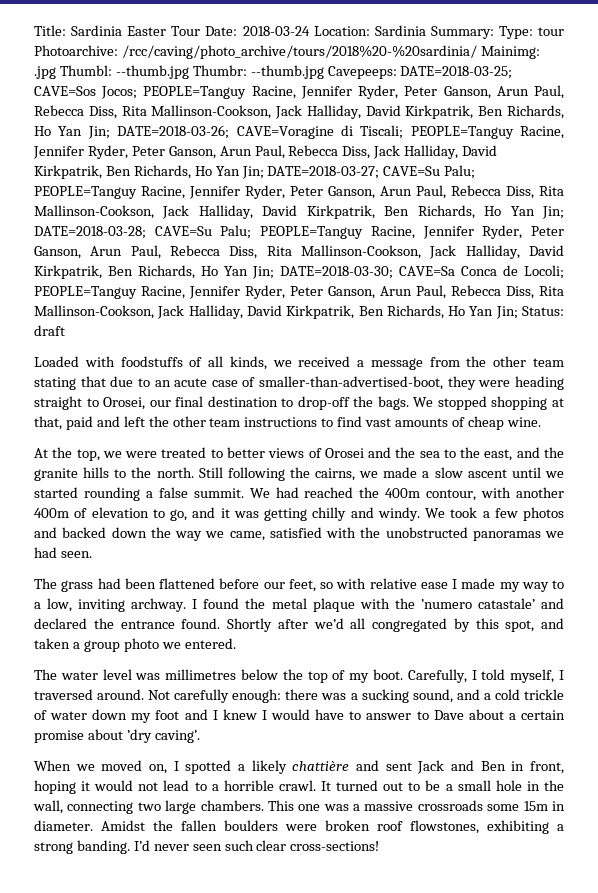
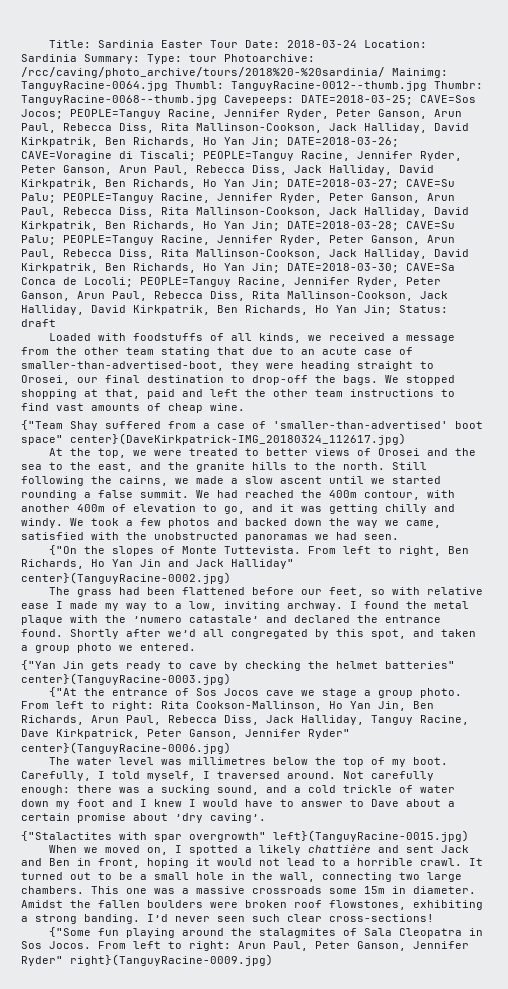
- .jpg Thumbl: --thumb.jpg Thumbr: --thumb.jpg Cavepeeps:
+ TanguyRacine-0064.jpg Thumbl: TanguyRacine-0012--thumb.jpg Thumbr: TanguyRacine-0068--thumb.jpg Cavepeeps:
+ {"Team Shay suffered from a case of 'smaller-than-advertised' boot space" center}(DaveKirkpatrick-IMG_20180324_112617.jpg)
+ {"On the slopes of Monte Tuttevista. From left to right, Ben Richards, Ho Yan Jin and Jack Halliday" center}(TanguyRacine-0002.jpg)
+ {"Yan Jin gets ready to cave by checking the helmet batteries" center}(TanguyRacine-0003.jpg)
+ {"At the entrance of Sos Jocos cave we stage a group photo. From left to right: Rita Cookson-Mallinson, Ho Yan Jin, Ben Richards, Arun Paul, Rebecca Diss, Jack Halliday, Tanguy Racine, Dave Kirkpatrick, Peter Ganson, Jennifer Ryder" center}(TanguyRacine-0006.jpg)
+ {"Stalactites with spar overgrowth" left}(TanguyRacine-0015.jpg)
+ {"Some fun playing around the stalagmites of Sala Cleopatra in Sos Jocos. From left to right: Arun Paul, Peter Ganson, Jennifer Ryder" right}(TanguyRacine-0009.jpg)

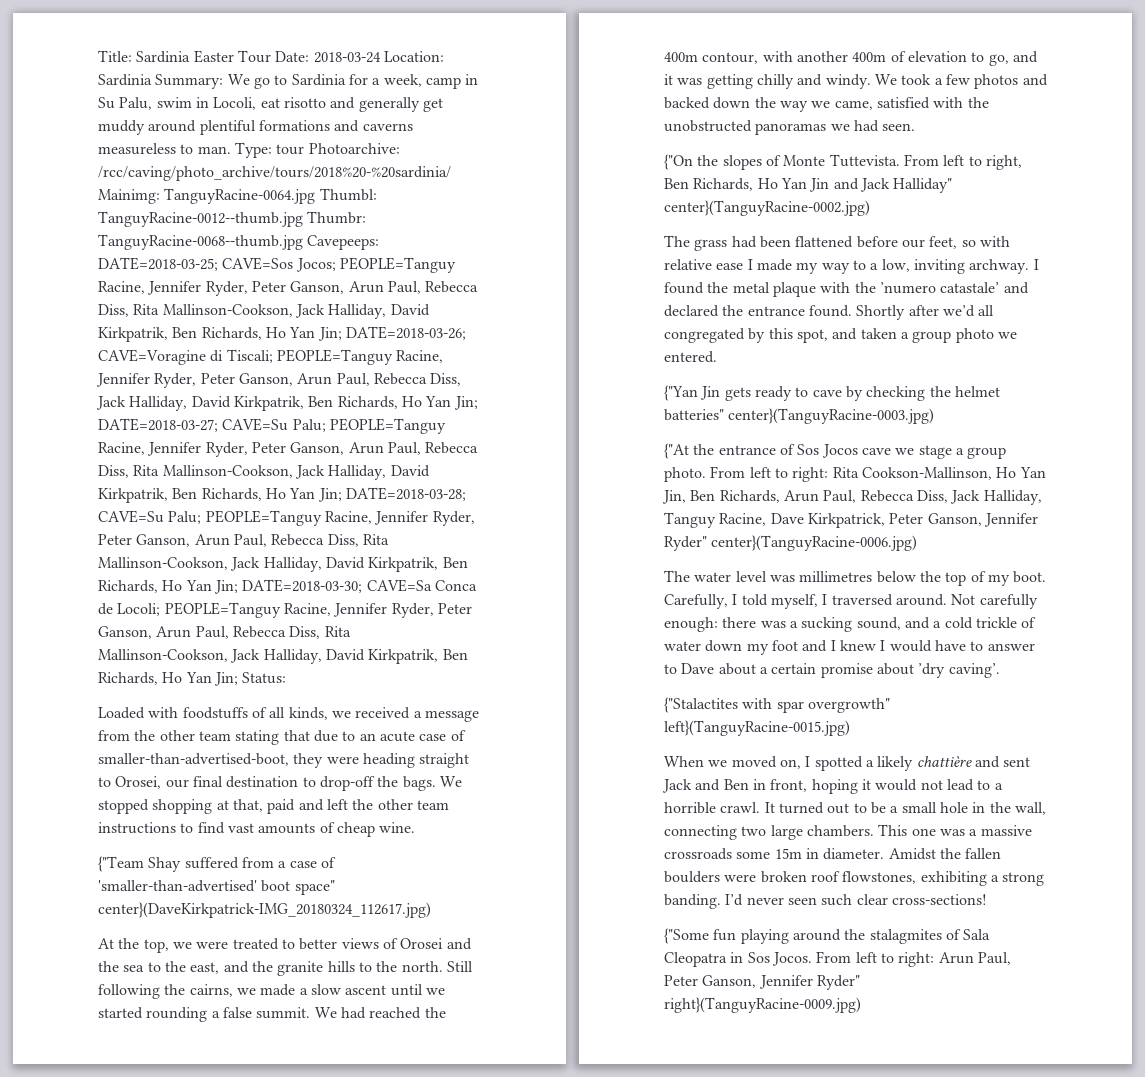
+ We go to Sardinia for a week, camp in Su Palu, swim in Locoli, eat risotto and generally get muddy around plentiful formations and caverns measureless to man.
- draft

